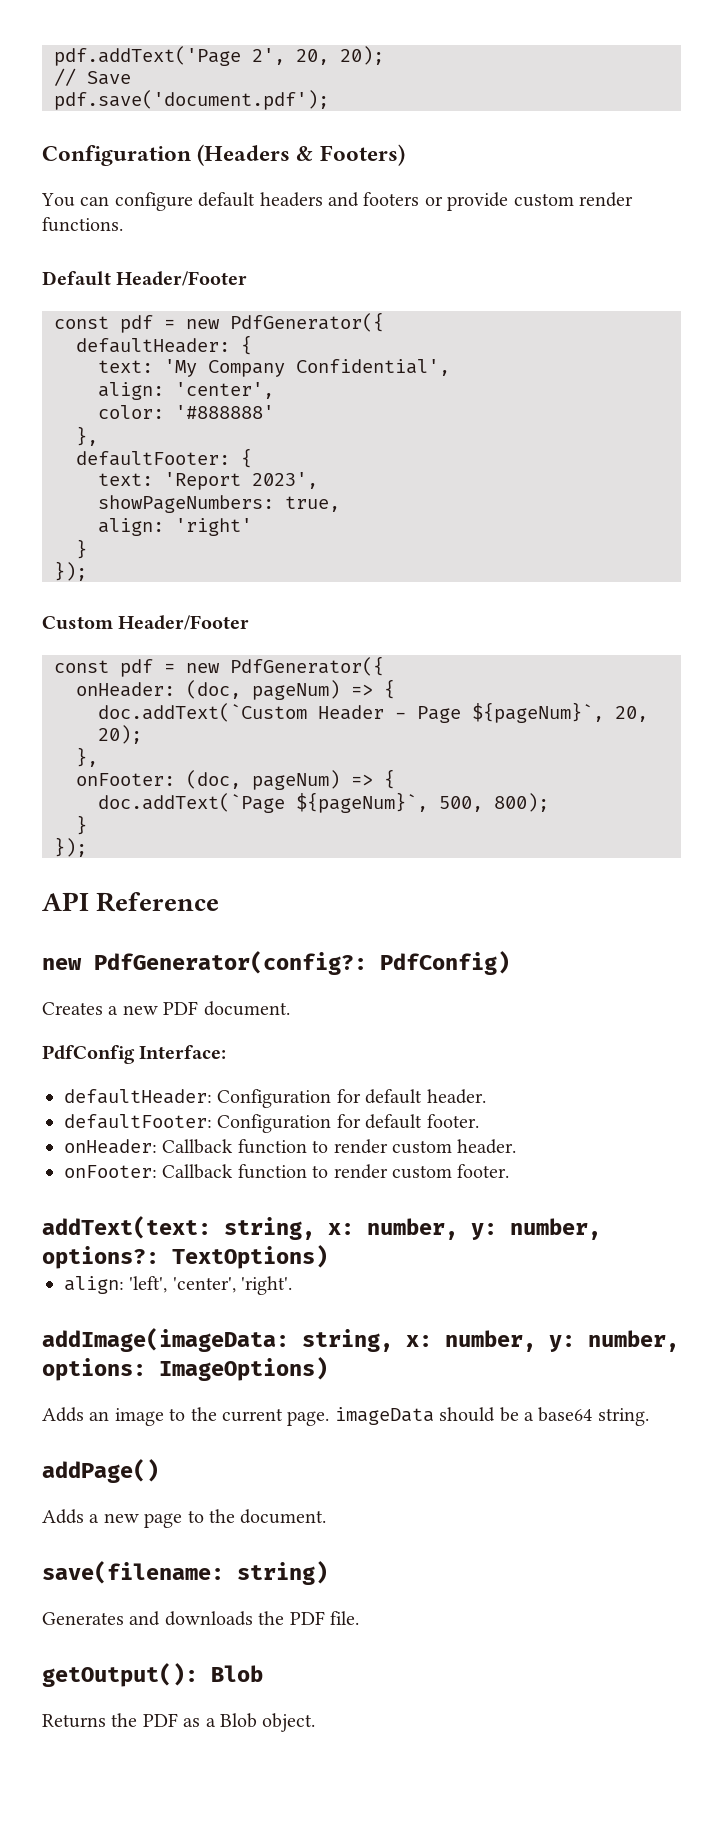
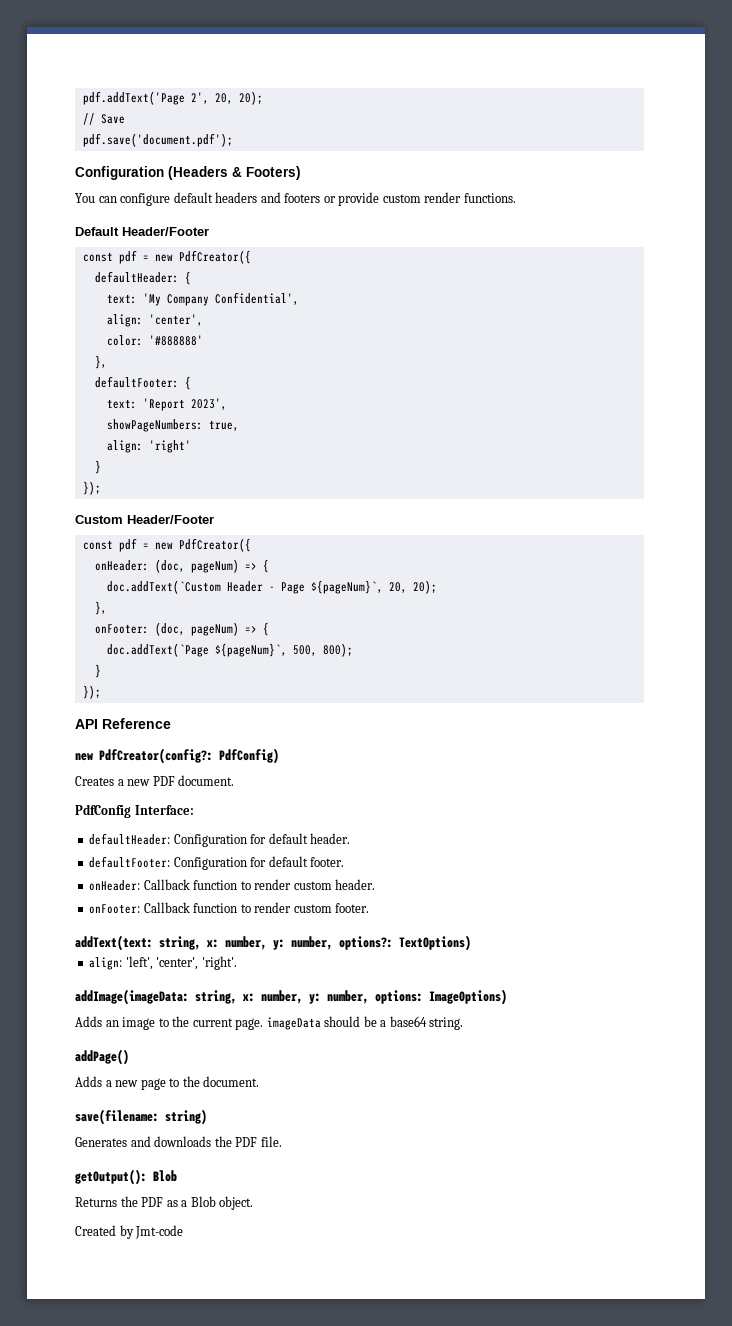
  Default Header/Footer
- const pdf = new PdfGenerator({
+ const pdf = new PdfCreator({
  Custom Header/Footer
- const pdf = new PdfGenerator({
+ const pdf = new PdfCreator({
- new PdfGenerator(config?: PdfConfig)
+ new PdfCreator(config?: PdfConfig)
+ Created by Jmt-code

